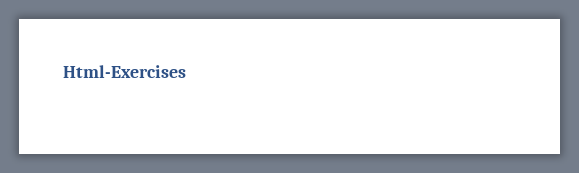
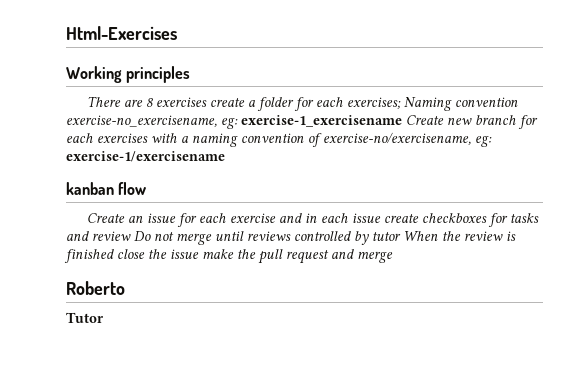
+ Working principles
+ There are 8 exercises create a folder for each exercises; Naming convention exercise-no_exercisename, eg: exercise-1_exercisename Create new branch for each exercises with a naming convention of exercise-no/exercisename, eg: exercise-1/exercisename
+ kanban flow
+ Create an issue for each exercise and in each issue create checkboxes for tasks and review Do not merge until reviews controlled by tutor When the review is finished close the issue make the pull request and merge
+ Roberto
+ Tutor

